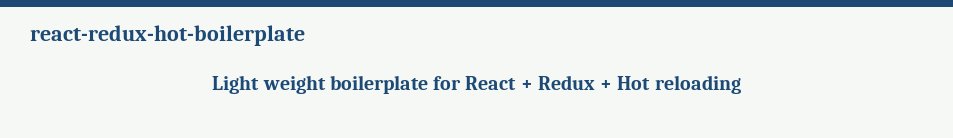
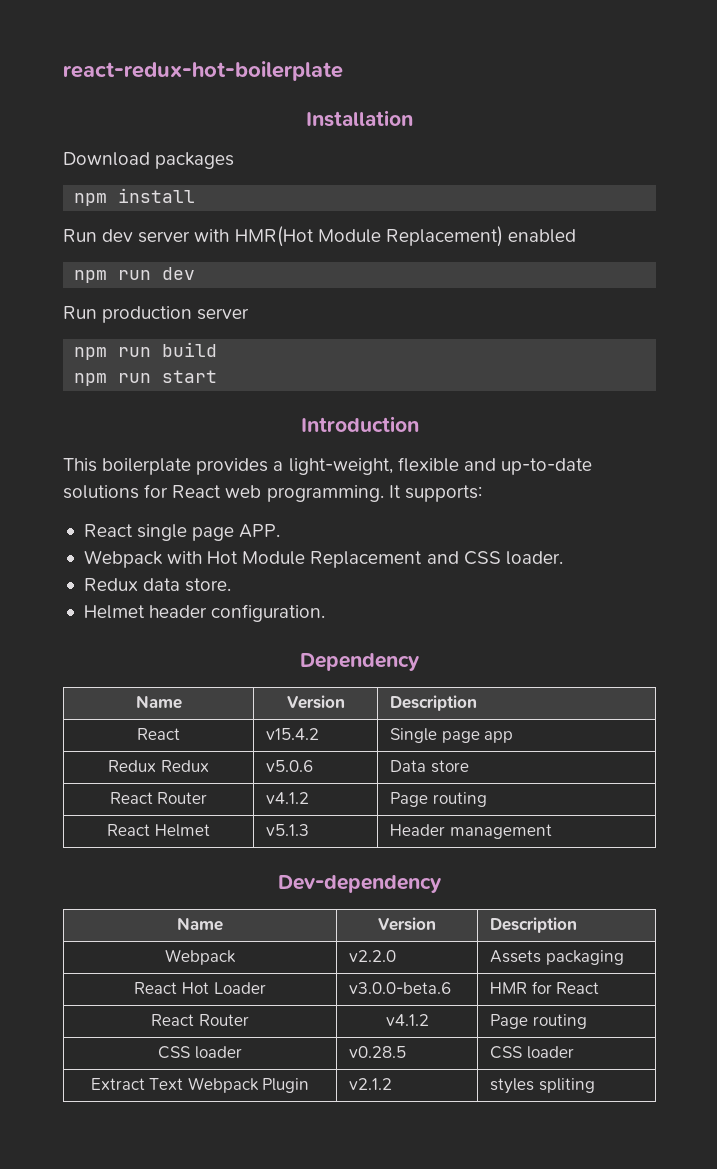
- Light weight boilerplate for React + Redux + Hot reloading
+ Installation
+ Download packages
+ npm install
+ Run dev server with HMR(Hot Module Replacement) enabled
+ npm run dev
+ Run production server
+ npm run build
+ npm run start
+ Introduction
+ This boilerplate provides a light-weight, flexible and up-to-date solutions for React web programming. It supports:
+ React single page APP.
+ Webpack with Hot Module Replacement and CSS loader.
+ Redux data store.
+ Helmet header configuration.
+ Dependency
+ Name | Version | Description
+ React | v15.4.2 | Single page app
+ Redux Redux | v5.0.6 | Data store
+ React Router | v4.1.2 | Page routing
+ React Helmet | v5.1.3 | Header management
+ Dev-dependency
+ Name | Version | Description
+ Webpack | v2.2.0 | Assets packaging
+ React Hot Loader | v3.0.0-beta.6 | HMR for React
+ React Router | v4.1.2 | Page routing
+ CSS loader | v0.28.5 | CSS loader
+ Extract Text Webpack Plugin | v2.1.2 | styles spliting

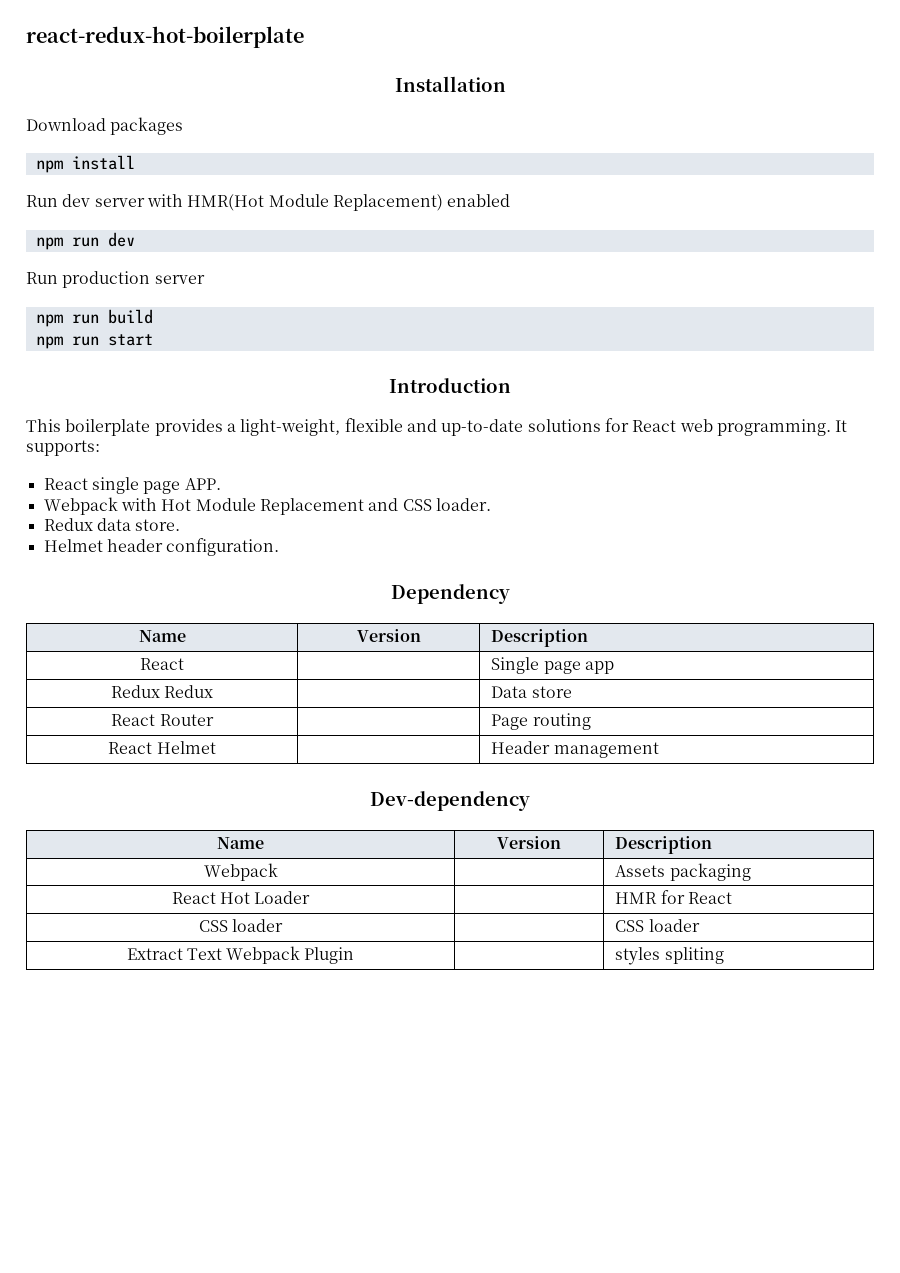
- React | v15.4.2 | Single page app
+ React | | Single page app
- Redux Redux | v5.0.6 | Data store
- React Router | v4.1.2 | Page routing
+ Redux Redux | | Data store
+ React Router | | Page routing
- React Helmet | v5.1.3 | Header management
+ React Helmet | | Header management
- Webpack | v2.2.0 | Assets packaging
+ Webpack | | Assets packaging
- React Hot Loader | v3.0.0-beta.6 | HMR for React
- React Router | v4.1.2 | Page routing
+ React Hot Loader | | HMR for React
- CSS loader | v0.28.5 | CSS loader
+ CSS loader | | CSS loader
- Extract Text Webpack Plugin | v2.1.2 | styles spliting
+ Extract Text Webpack Plugin | | styles spliting

